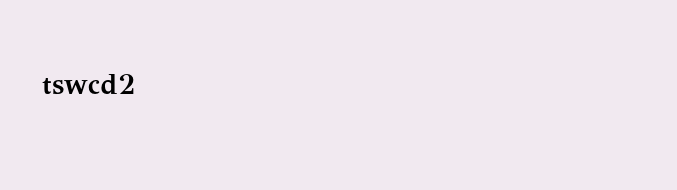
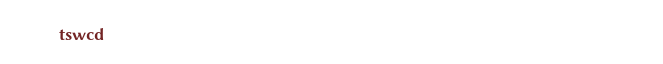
- tswcd2
+ tswcd

